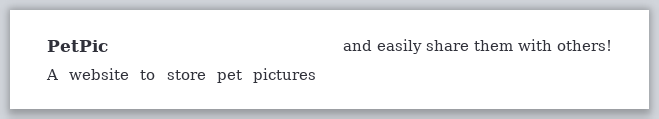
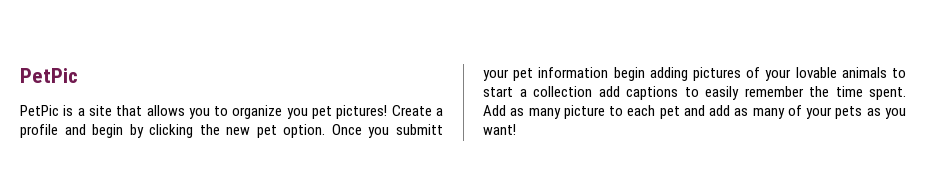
- A website to store pet pictures and easily share them with others!
+ PetPic is a site that allows you to organize you pet pictures! Create a profile and begin by clicking the new pet option. Once you submitt your pet information begin adding pictures of your lovable animals to start a collection add captions to easily remember the time spent. Add as many picture to each pet and add as many of your pets as you want!

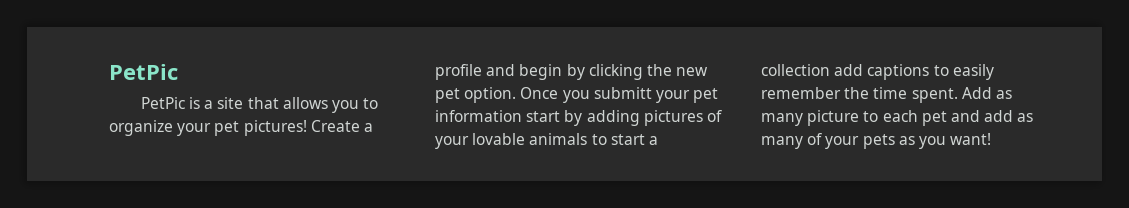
- PetPic is a site that allows you to organize you pet pictures!
+ PetPic is a site that allows you to organize your pet pictures!
- Once you submitt your pet information begin adding pictures of your lovable animals to start a collection add captions to easily remember the time spent.
+ Once you submitt your pet information start by adding pictures of your lovable animals to start a collection add captions to easily remember the time spent.

